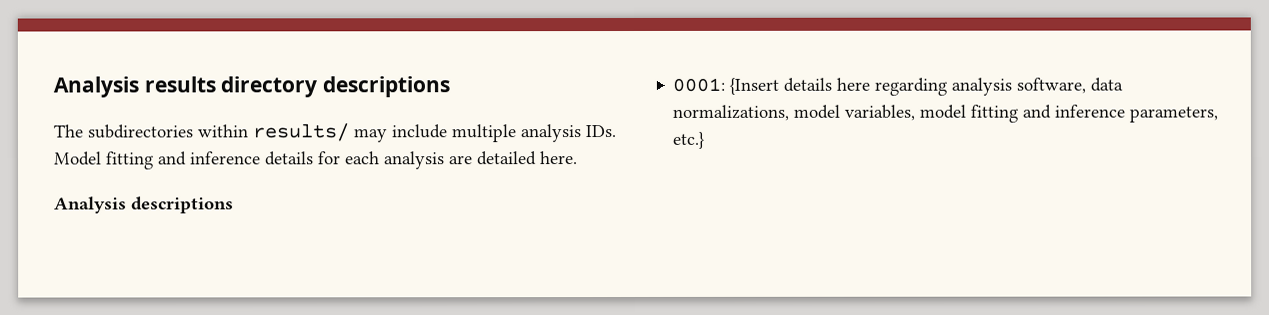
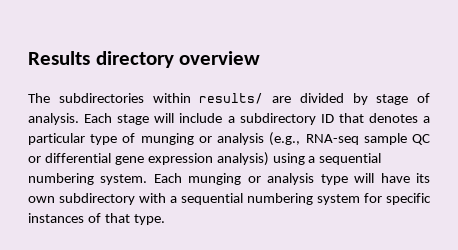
- Analysis results directory descriptions
+ Results directory overview
- The subdirectories within results/ may include multiple analysis IDs. Model fitting and inference details for each analysis are detailed here.
- Analysis descriptions
- 0001: {Insert details here regarding analysis software, data normalizations, model variables, model fitting and inference parameters, etc.}
+ The subdirectories within results/ are divided by stage of analysis. Each stage will include a subdirectory ID that denotes a particular type of munging or analysis (e.g., RNA-seq sample QC or differential gene expression analysis) using a sequential numbering system. Each munging or analysis type will have its own subdirectory with a sequential numbering system for specific instances of that type.

